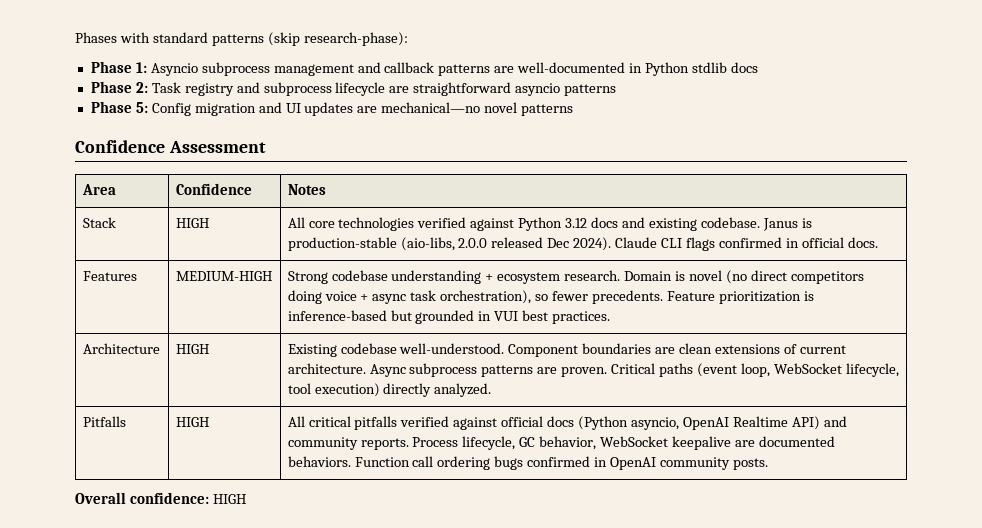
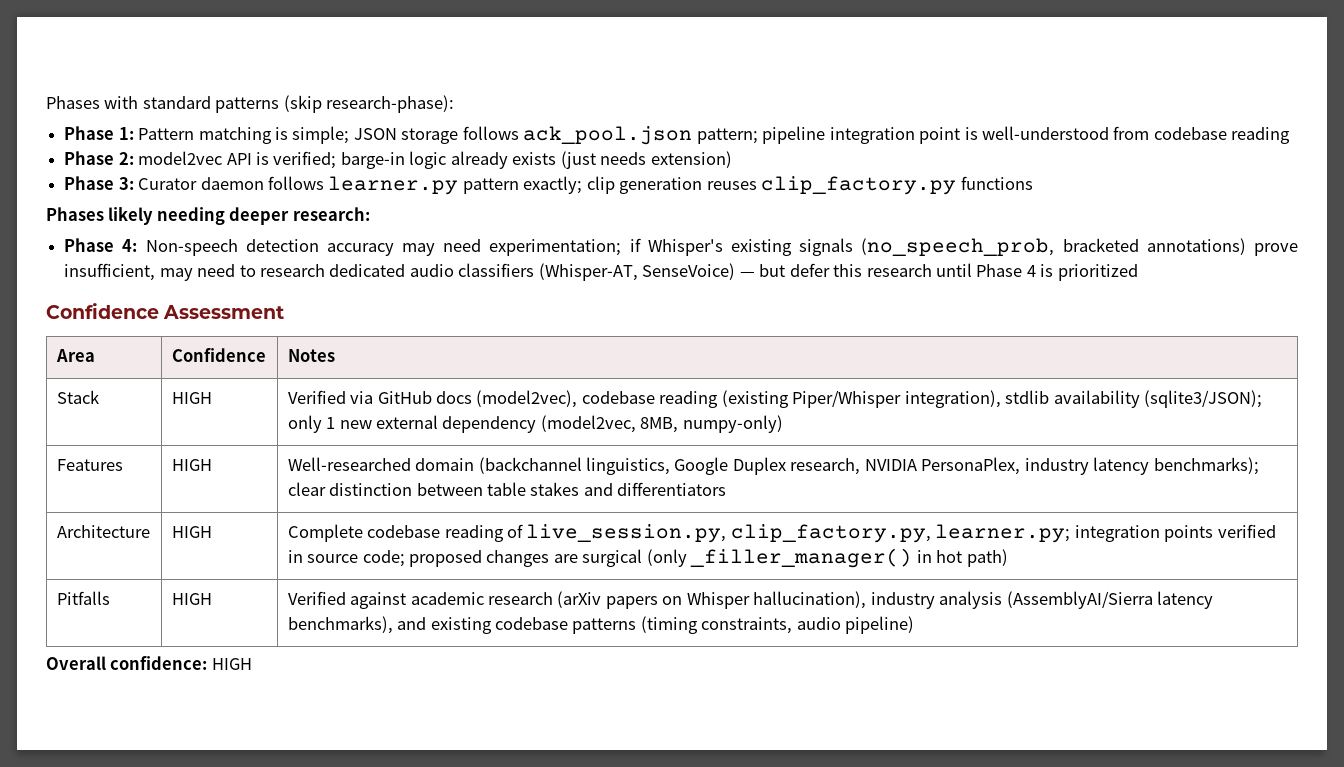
- Phase 1: Asyncio subprocess management and callback patterns are well-documented in Python stdlib docs
- Phase 2: Task registry and subprocess lifecycle are straightforward asyncio patterns
- Phase 5: Config migration and UI updates are mechanical—no novel patterns
+ Phase 1: Pattern matching is simple; JSON storage follows ack_pool.json pattern; pipeline integration point is well-understood from codebase reading
+ Phase 2: model2vec API is verified; barge-in logic already exists (just needs extension)
+ Phase 3: Curator daemon follows learner.py pattern exactly; clip generation reuses clip_factory.py functions
+ Phases likely needing deeper research:
+ Phase 4: Non-speech detection accuracy may need experimentation; if Whisper's existing signals (no_speech_prob, bracketed annotations) prove insufficient, may need to research dedicated audio classifiers (Whisper-AT, SenseVoice) — but defer this research until Phase 4 is prioritized
- Stack | HIGH | All core technologies verified against Python 3.12 docs and existing codebase. Janus is production-stable (aio-libs, 2.0.0 released Dec 2024). Claude CLI flags confirmed in official docs.
- Features | MEDIUM-HIGH | Strong codebase understanding + ecosystem research. Domain is novel (no direct competitors doing voice + async task orchestration), so fewer precedents. Feature prioritization is inference-based but grounded in VUI best practices.
- Architecture | HIGH | Existing codebase well-understood. Component boundaries are clean extensions of current architecture. Async subprocess patterns are proven. Critical paths (event loop, WebSocket lifecycle, tool execution) directly analyzed.
- Pitfalls | HIGH | All critical pitfalls verified against official docs (Python asyncio, OpenAI Realtime API) and community reports. Process lifecycle, GC behavior, WebSocket keepalive are documented behaviors. Function call ordering bugs confirmed in OpenAI community posts.
+ Stack | HIGH | Verified via GitHub docs (model2vec), codebase reading (existing Piper/Whisper integration), stdlib availability (sqlite3/JSON); only 1 new external dependency (model2vec, 8MB, numpy-only)
+ Features | HIGH | Well-researched domain (backchannel linguistics, Google Duplex research, NVIDIA PersonaPlex, industry latency benchmarks); clear distinction between table stakes and differentiators
+ Architecture | HIGH | Complete codebase reading of live_session.py, clip_factory.py, learner.py; integration points verified in source code; proposed changes are surgical (only _filler_manager() in hot path)
+ Pitfalls | HIGH | Verified against academic research (arXiv papers on Whisper hallucination), industry analysis (AssemblyAI/Sierra latency benchmarks), and existing codebase patterns (timing constraints, audio pipeline)

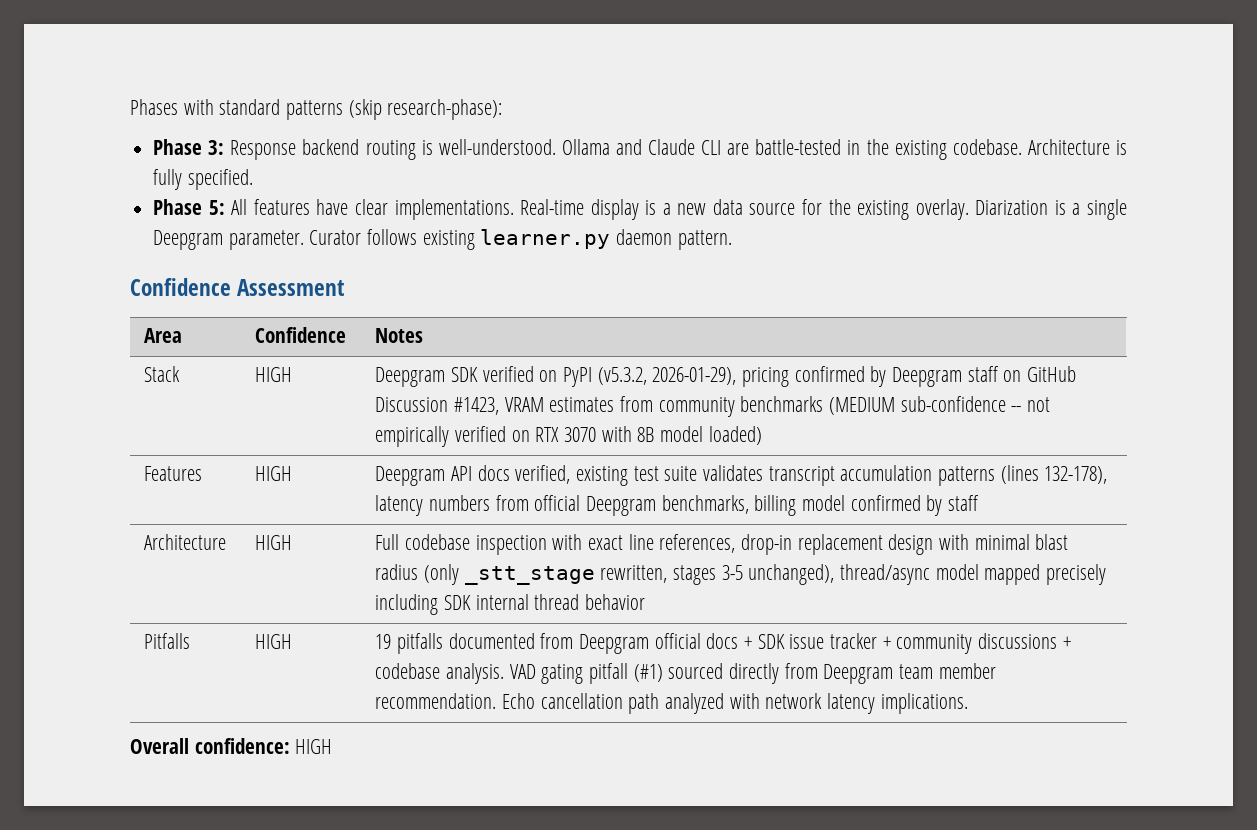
- Phase 1: Pattern matching is simple; JSON storage follows ack_pool.json pattern; pipeline integration point is well-understood from codebase reading
- Phase 2: model2vec API is verified; barge-in logic already exists (just needs extension)
- Phase 3: Curator daemon follows learner.py pattern exactly; clip generation reuses clip_factory.py functions
- Phases likely needing deeper research:
- Phase 4: Non-speech detection accuracy may need experimentation; if Whisper's existing signals (no_speech_prob, bracketed annotations) prove insufficient, may need to research dedicated audio classifiers (Whisper-AT, SenseVoice) — but defer this research until Phase 4 is prioritized
+ Phase 3: Response backend routing is well-understood. Ollama and Claude CLI are battle-tested in the existing codebase. Architecture is fully specified.
+ Phase 5: All features have clear implementations. Real-time display is a new data source for the existing overlay. Diarization is a single Deepgram parameter. Curator follows existing learner.py daemon pattern.
- Stack | HIGH | Verified via GitHub docs (model2vec), codebase reading (existing Piper/Whisper integration), stdlib availability (sqlite3/JSON); only 1 new external dependency (model2vec, 8MB, numpy-only)
- Features | HIGH | Well-researched domain (backchannel linguistics, Google Duplex research, NVIDIA PersonaPlex, industry latency benchmarks); clear distinction between table stakes and differentiators
- Architecture | HIGH | Complete codebase reading of live_session.py, clip_factory.py, learner.py; integration points verified in source code; proposed changes are surgical (only _filler_manager() in hot path)
- Pitfalls | HIGH | Verified against academic research (arXiv papers on Whisper hallucination), industry analysis (AssemblyAI/Sierra latency benchmarks), and existing codebase patterns (timing constraints, audio pipeline)
+ Stack | HIGH | Deepgram SDK verified on PyPI (v5.3.2, 2026-01-29), pricing confirmed by Deepgram staff on GitHub Discussion #1423, VRAM estimates from community benchmarks (MEDIUM sub-confidence -- not empirically verified on RTX 3070 with 8B model loaded)
+ Features | HIGH | Deepgram API docs verified, existing test suite validates transcript accumulation patterns (lines 132-178), latency numbers from official Deepgram benchmarks, billing model confirmed by staff
+ Architecture | HIGH | Full codebase inspection with exact line references, drop-in replacement design with minimal blast radius (only _stt_stage rewritten, stages 3-5 unchanged), thread/async model mapped precisely including SDK internal thread behavior
+ Pitfalls | HIGH | 19 pitfalls documented from Deepgram official docs + SDK issue tracker + community discussions + codebase analysis. VAD gating pitfall (#1) sourced directly from Deepgram team member recommendation. Echo cancellation path analyzed with network latency implications.

